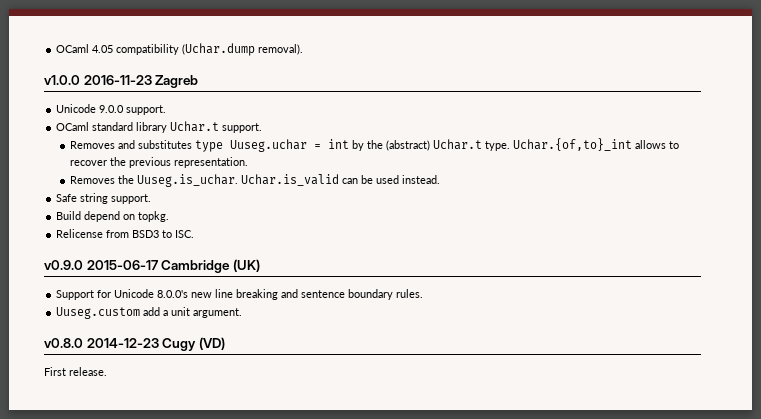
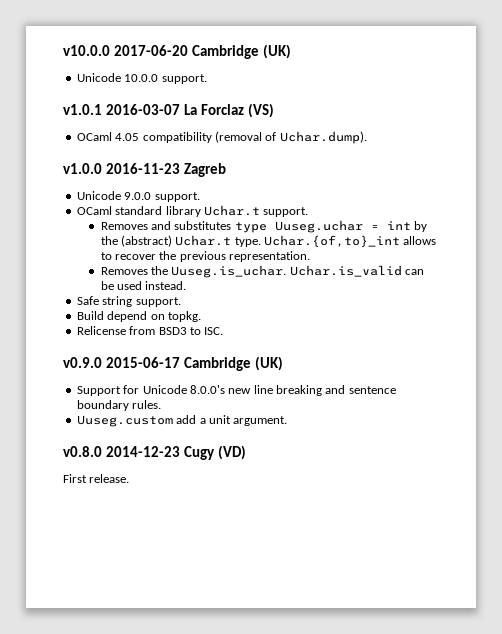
- OCaml 4.05 compatibility (Uchar.dump removal).
+ v10.0.0 2017-06-20 Cambridge (UK)
+ Unicode 10.0.0 support.
+ v1.0.1 2016-03-07 La Forclaz (VS)
+ OCaml 4.05 compatibility (removal of Uchar.dump).

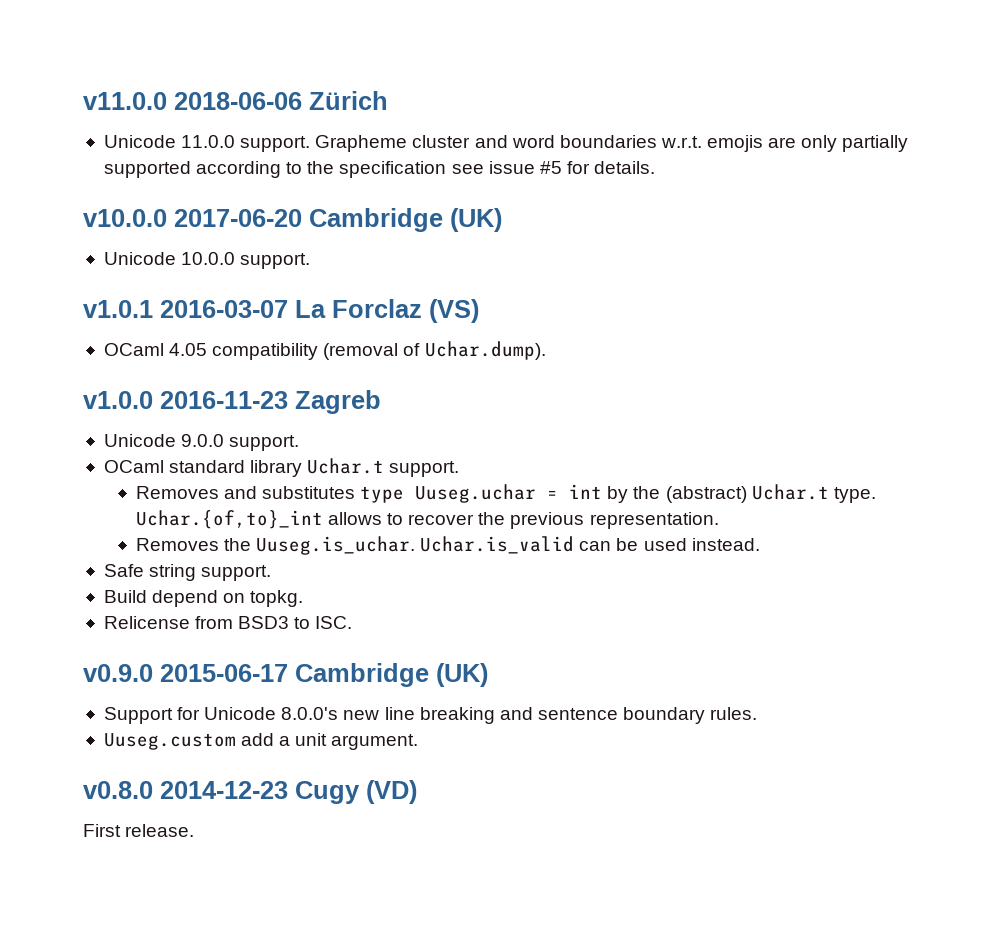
+ v11.0.0 2018-06-06 Zürich
+ Unicode 11.0.0 support. Grapheme cluster and word boundaries w.r.t. emojis are only partially supported according to the specification see issue #5 for details.

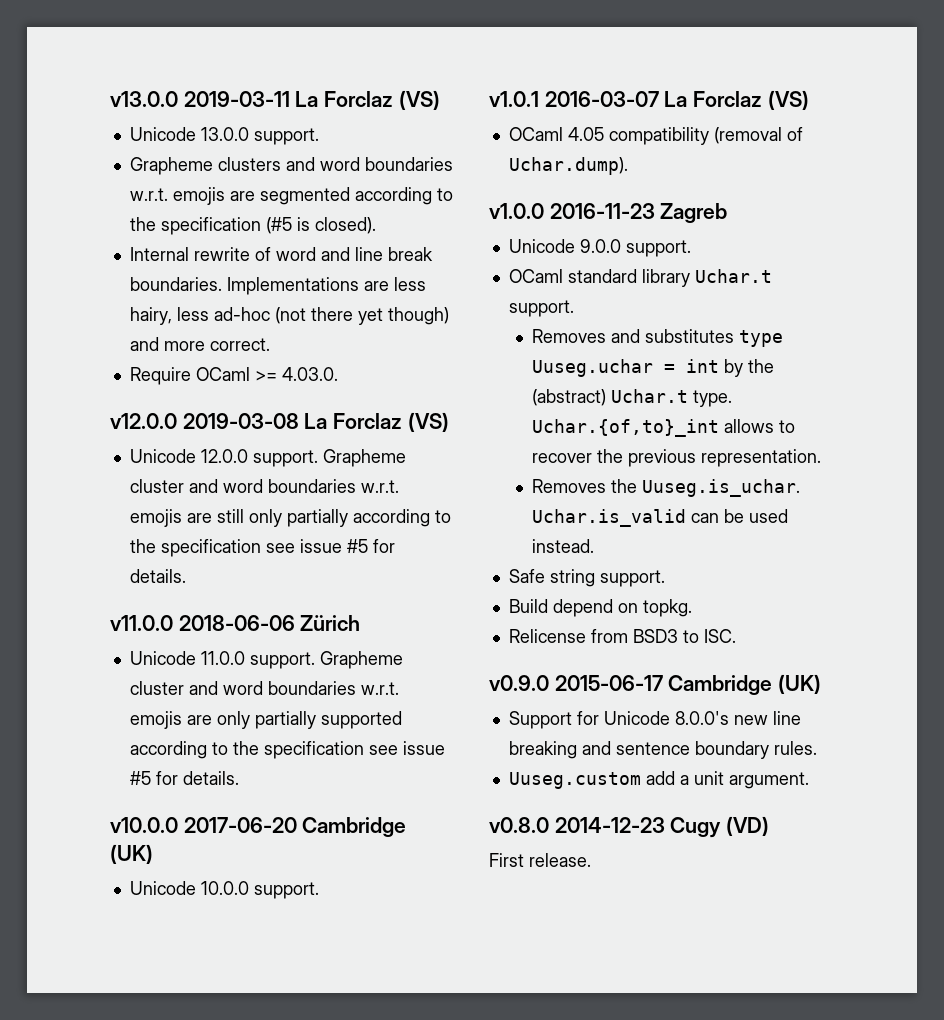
+ v13.0.0 2019-03-11 La Forclaz (VS)
+ Unicode 13.0.0 support.
+ Grapheme clusters and word boundaries w.r.t. emojis are segmented according to the specification (#5 is closed).
+ Internal rewrite of word and line break boundaries. Implementations are less hairy, less ad-hoc (not there yet though) and more correct.
+ Require OCaml >= 4.03.0.
+ v12.0.0 2019-03-08 La Forclaz (VS)
+ Unicode 12.0.0 support. Grapheme cluster and word boundaries w.r.t. emojis are still only partially according to the specification see issue #5 for details.

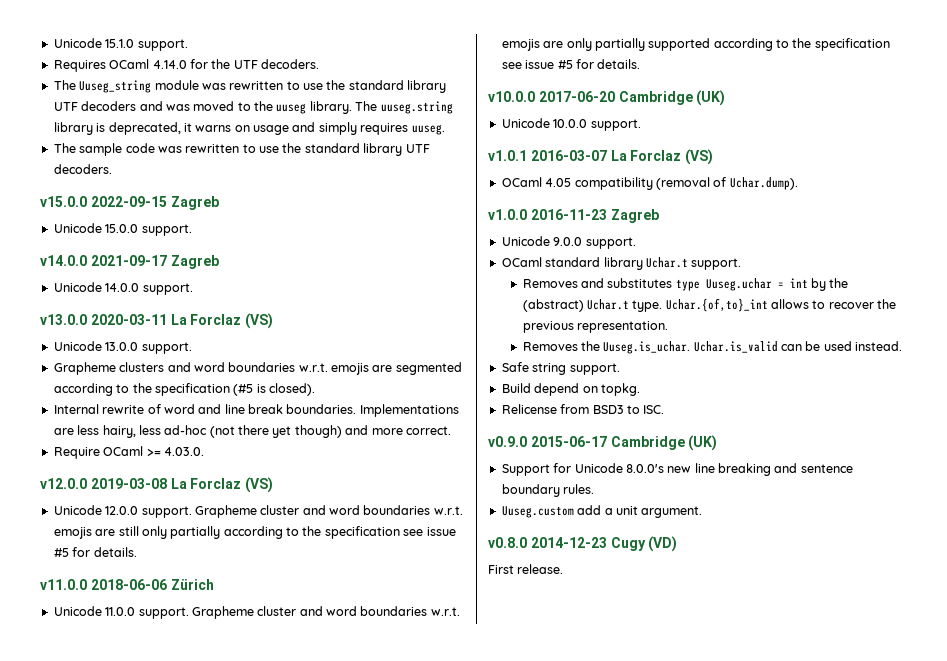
- v13.0.0 2019-03-11 La Forclaz (VS)
+ Unicode 15.1.0 support.
+ Requires OCaml 4.14.0 for the UTF decoders.
+ The Uuseg_string module was rewritten to use the standard library UTF decoders and was moved to the uuseg library. The uuseg.string library is deprecated, it warns on usage and simply requires uuseg.
+ The sample code was rewritten to use the standard library UTF decoders.
+ v15.0.0 2022-09-15 Zagreb
+ Unicode 15.0.0 support.
+ v14.0.0 2021-09-17 Zagreb
+ Unicode 14.0.0 support.
+ v13.0.0 2020-03-11 La Forclaz (VS)

